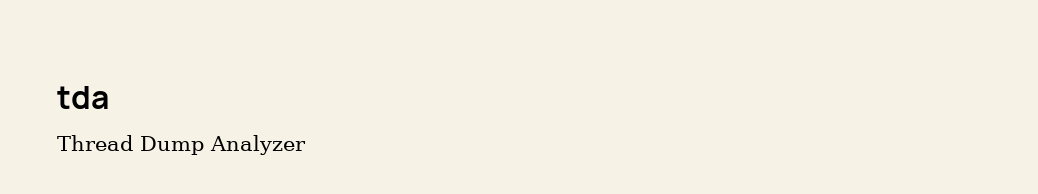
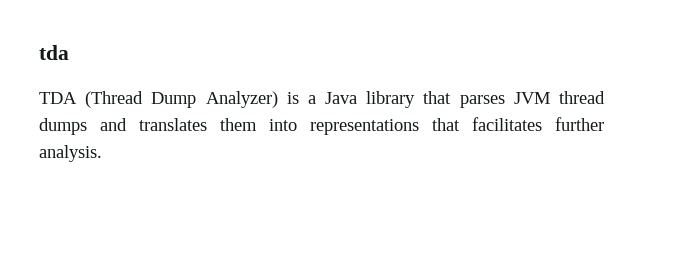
- Thread Dump Analyzer
+ TDA (Thread Dump Analyzer) is a Java library that parses JVM thread dumps and translates them into representations that facilitates further analysis.

